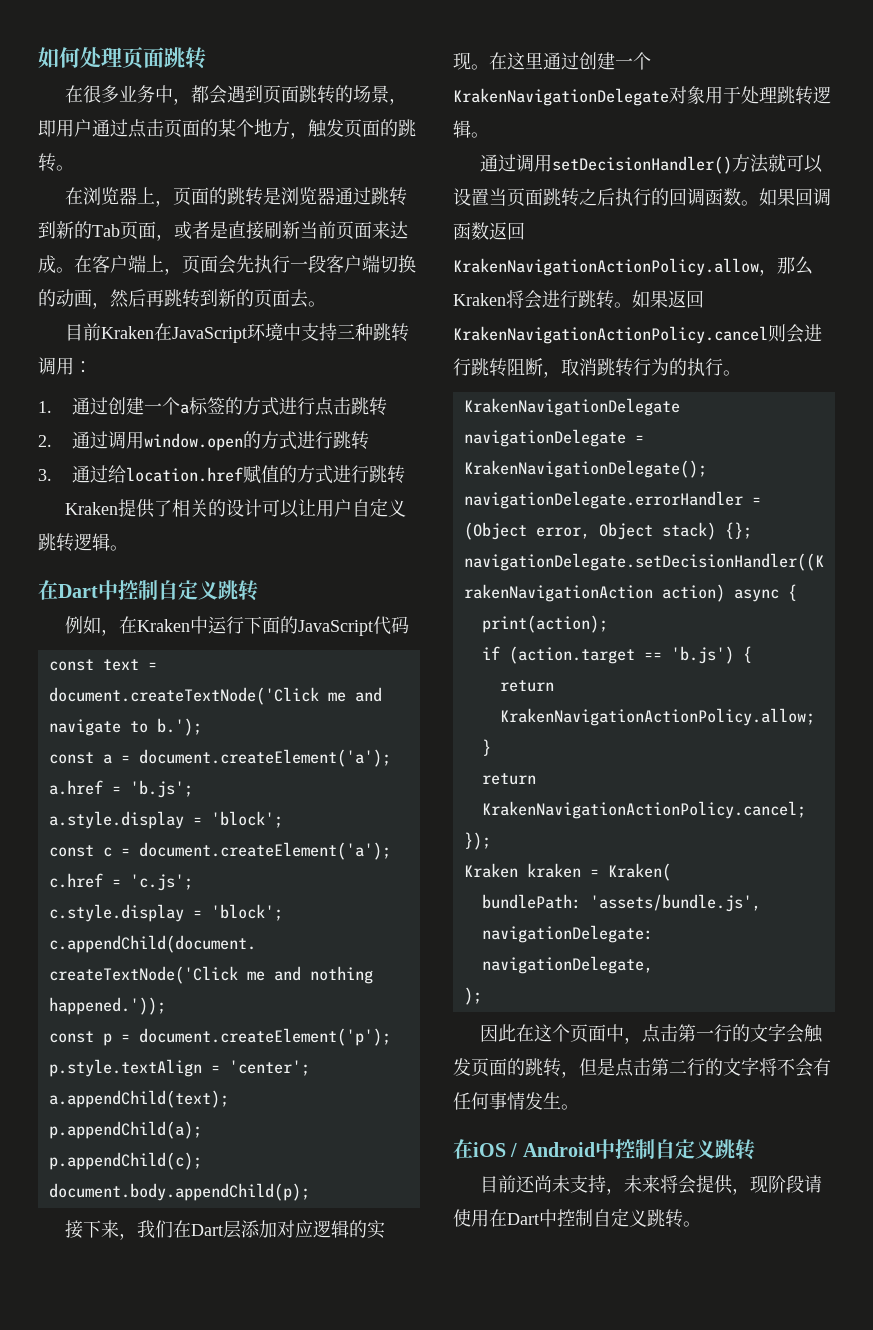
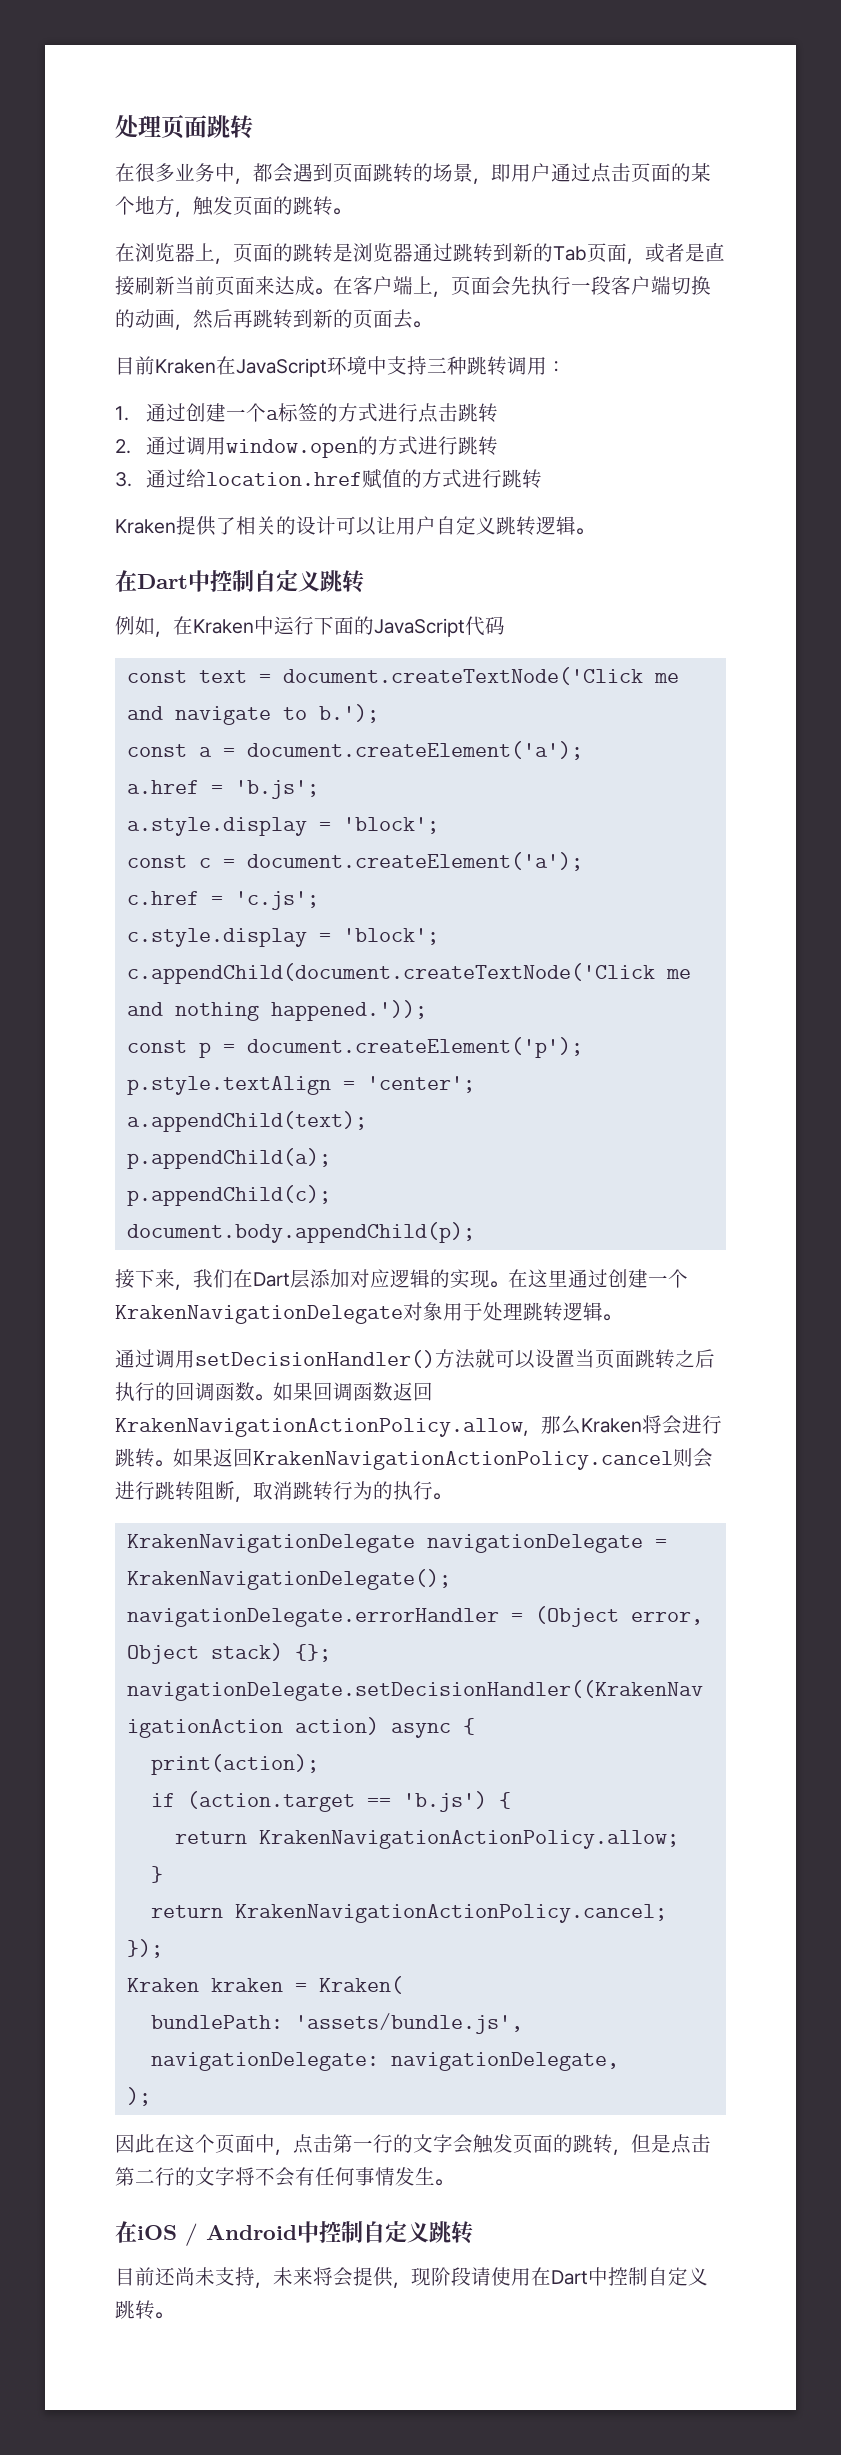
- 如何处理页面跳转
+ 处理页面跳转

